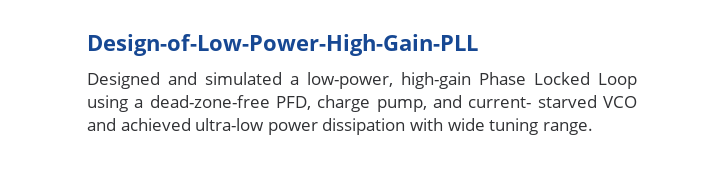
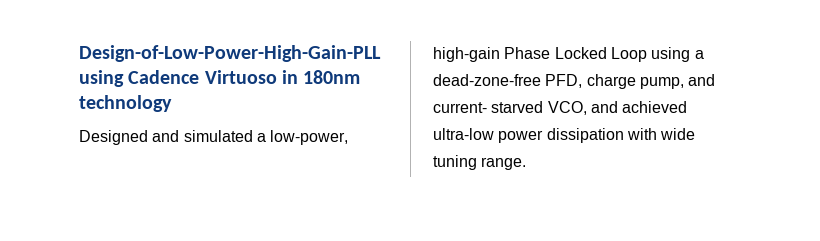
- Design-of-Low-Power-High-Gain-PLL
+ Design-of-Low-Power-High-Gain-PLL using Cadence Virtuoso in 180nm technology
- Designed and simulated a low-power, high-gain Phase Locked Loop using a dead-zone-free PFD, charge pump, and current- starved VCO and achieved ultra-low power dissipation with wide tuning range.
+ Designed and simulated a low-power, high-gain Phase Locked Loop using a dead-zone-free PFD, charge pump, and current- starved VCO, and achieved ultra-low power dissipation with wide tuning range.

